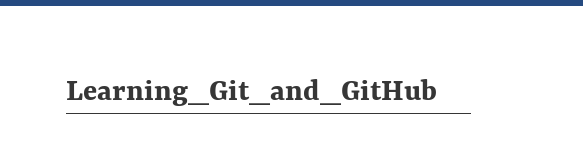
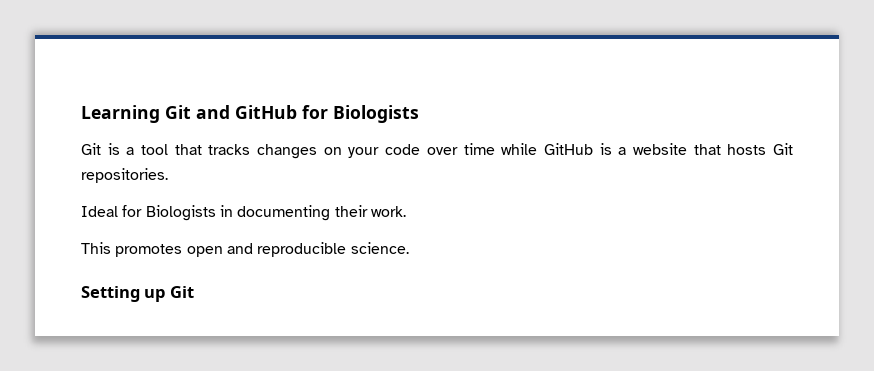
- Learning_Git_and_GitHub
+ Learning Git and GitHub for Biologists
+ Git is a tool that tracks changes on your code over time while GitHub is a website that hosts Git repositories.
+ Ideal for Biologists in documenting their work.
+ This promotes open and reproducible science.
+ Setting up Git

